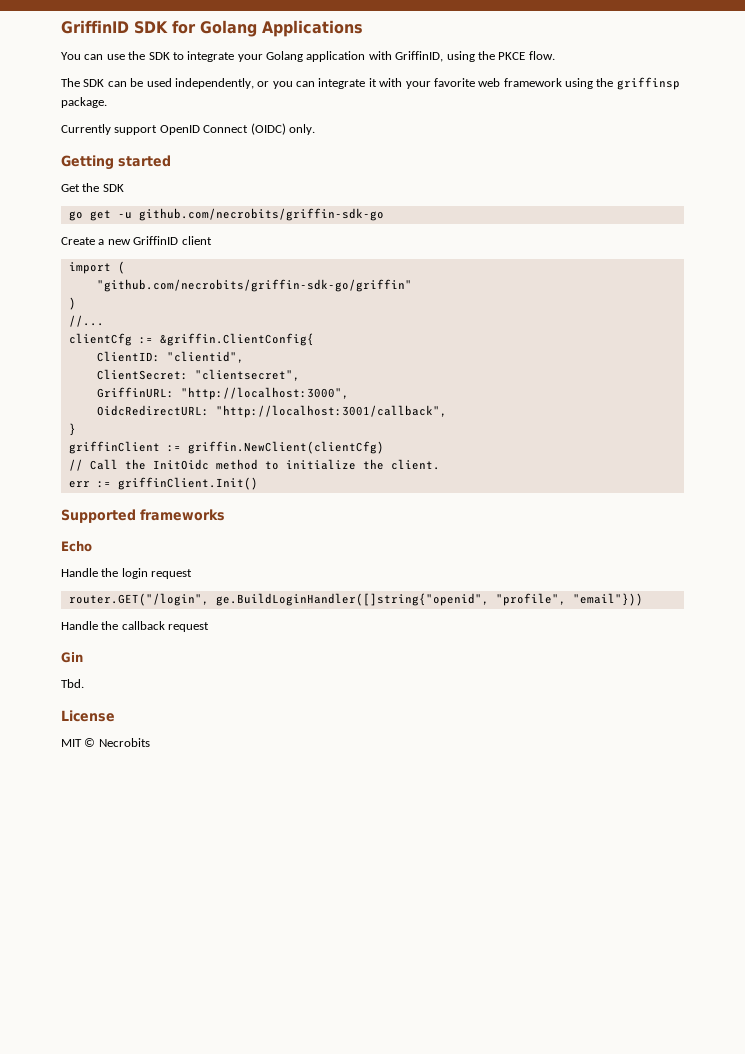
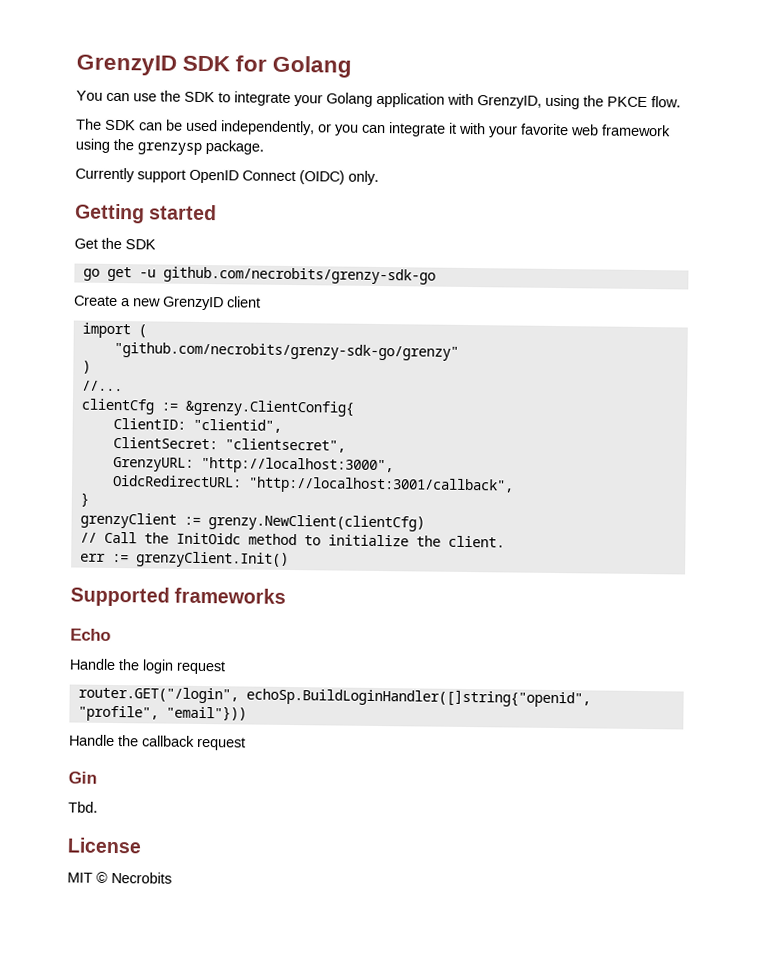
- GriffinID SDK for Golang Applications
+ GrenzyID SDK for Golang
- You can use the SDK to integrate your Golang application with GriffinID, using the PKCE flow.
+ You can use the SDK to integrate your Golang application with GrenzyID, using the PKCE flow.
- The SDK can be used independently, or you can integrate it with your favorite web framework using the griffinsp package.
+ The SDK can be used independently, or you can integrate it with your favorite web framework using the grenzysp package.
- go get -u github.com/necrobits/griffin-sdk-go
+ go get -u github.com/necrobits/grenzy-sdk-go
- Create a new GriffinID client
+ Create a new GrenzyID client
- "github.com/necrobits/griffin-sdk-go/griffin"
+ "github.com/necrobits/grenzy-sdk-go/grenzy"
- clientCfg := &griffin.ClientConfig{
+ clientCfg := &grenzy.ClientConfig{
- GriffinURL: "http://localhost:3000",
+ GrenzyURL: "http://localhost:3000",
- griffinClient := griffin.NewClient(clientCfg)
+ grenzyClient := grenzy.NewClient(clientCfg)
- err := griffinClient.Init()
+ err := grenzyClient.Init()
- router.GET("/login", ge.BuildLoginHandler([]string{"openid", "profile", "email"}))
+ router.GET("/login", echoSp.BuildLoginHandler([]string{"openid", "profile", "email"}))

